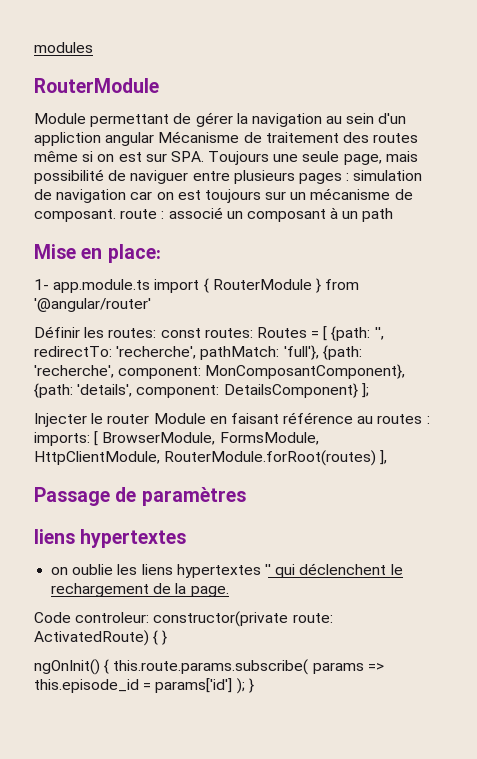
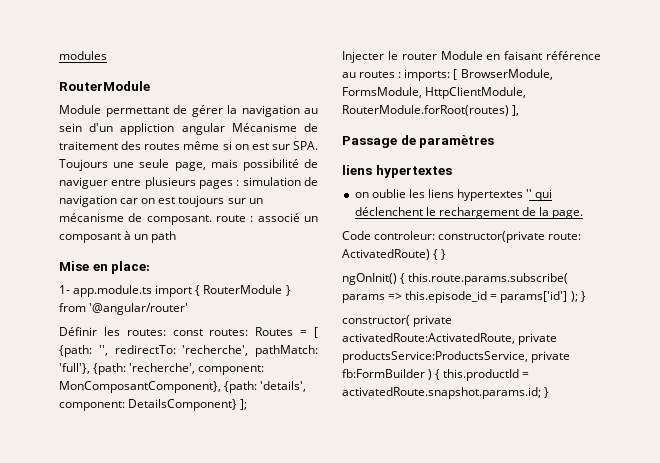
+ constructor( private activatedRoute:ActivatedRoute, private productsService:ProductsService, private fb:FormBuilder ) { this.productId = activatedRoute.snapshot.params.id; }

